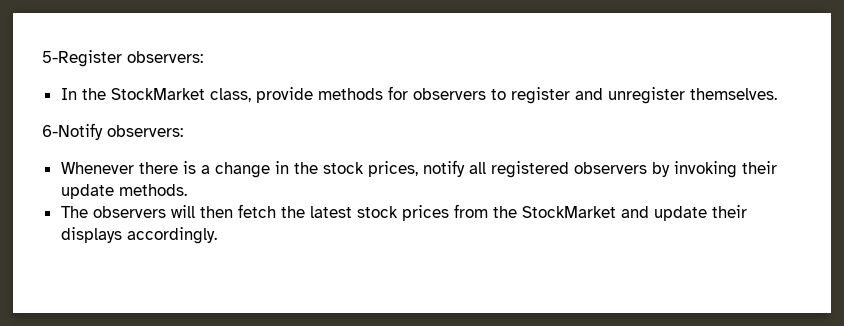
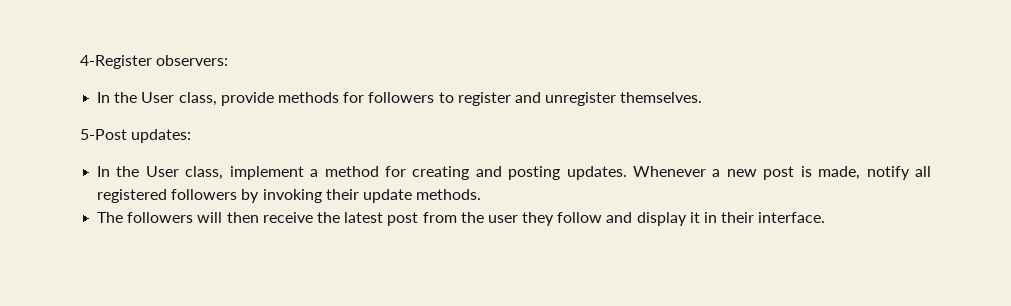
- 5-Register observers:
+ 4-Register observers:
- In the StockMarket class, provide methods for observers to register and unregister themselves.
+ In the User class, provide methods for followers to register and unregister themselves.
- 6-Notify observers:
- Whenever there is a change in the stock prices, notify all registered observers by invoking their update methods.
+ 5-Post updates:
+ In the User class, implement a method for creating and posting updates. Whenever a new post is made, notify all registered followers by invoking their update methods.
- The observers will then fetch the latest stock prices from the StockMarket and update their displays accordingly.
+ The followers will then receive the latest post from the user they follow and display it in their interface.

